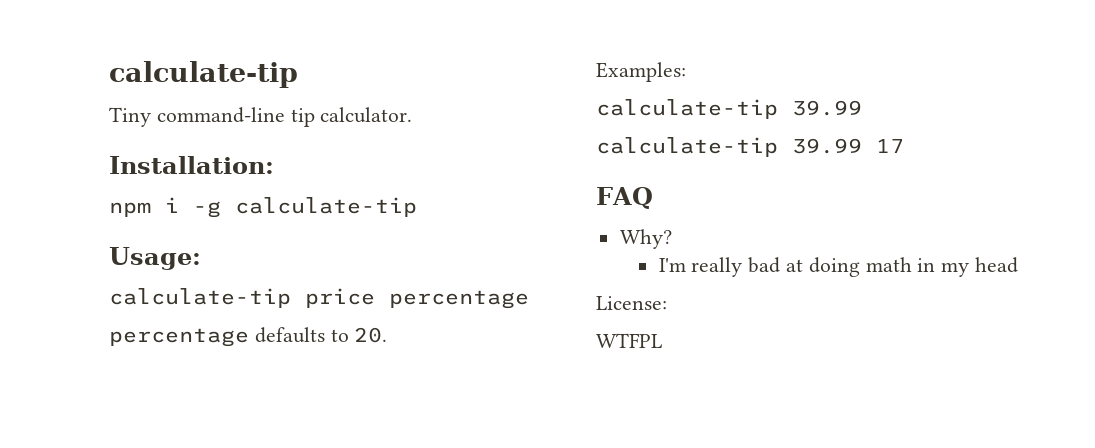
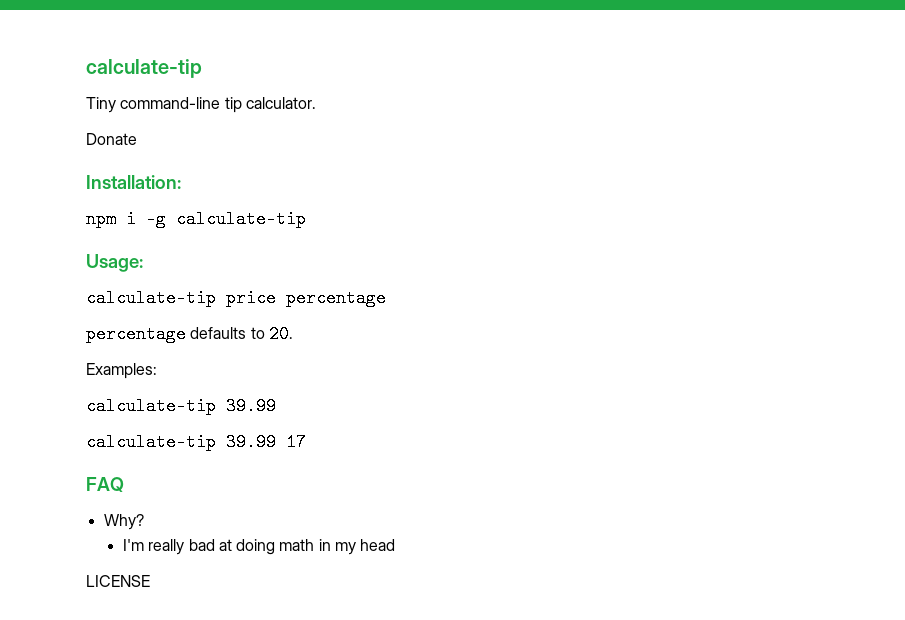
+ Donate
- License:
- WTFPL
+ LICENSE

